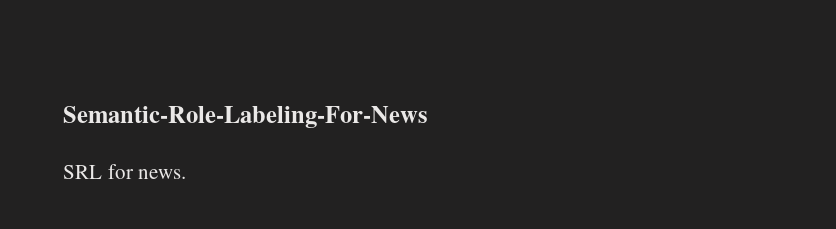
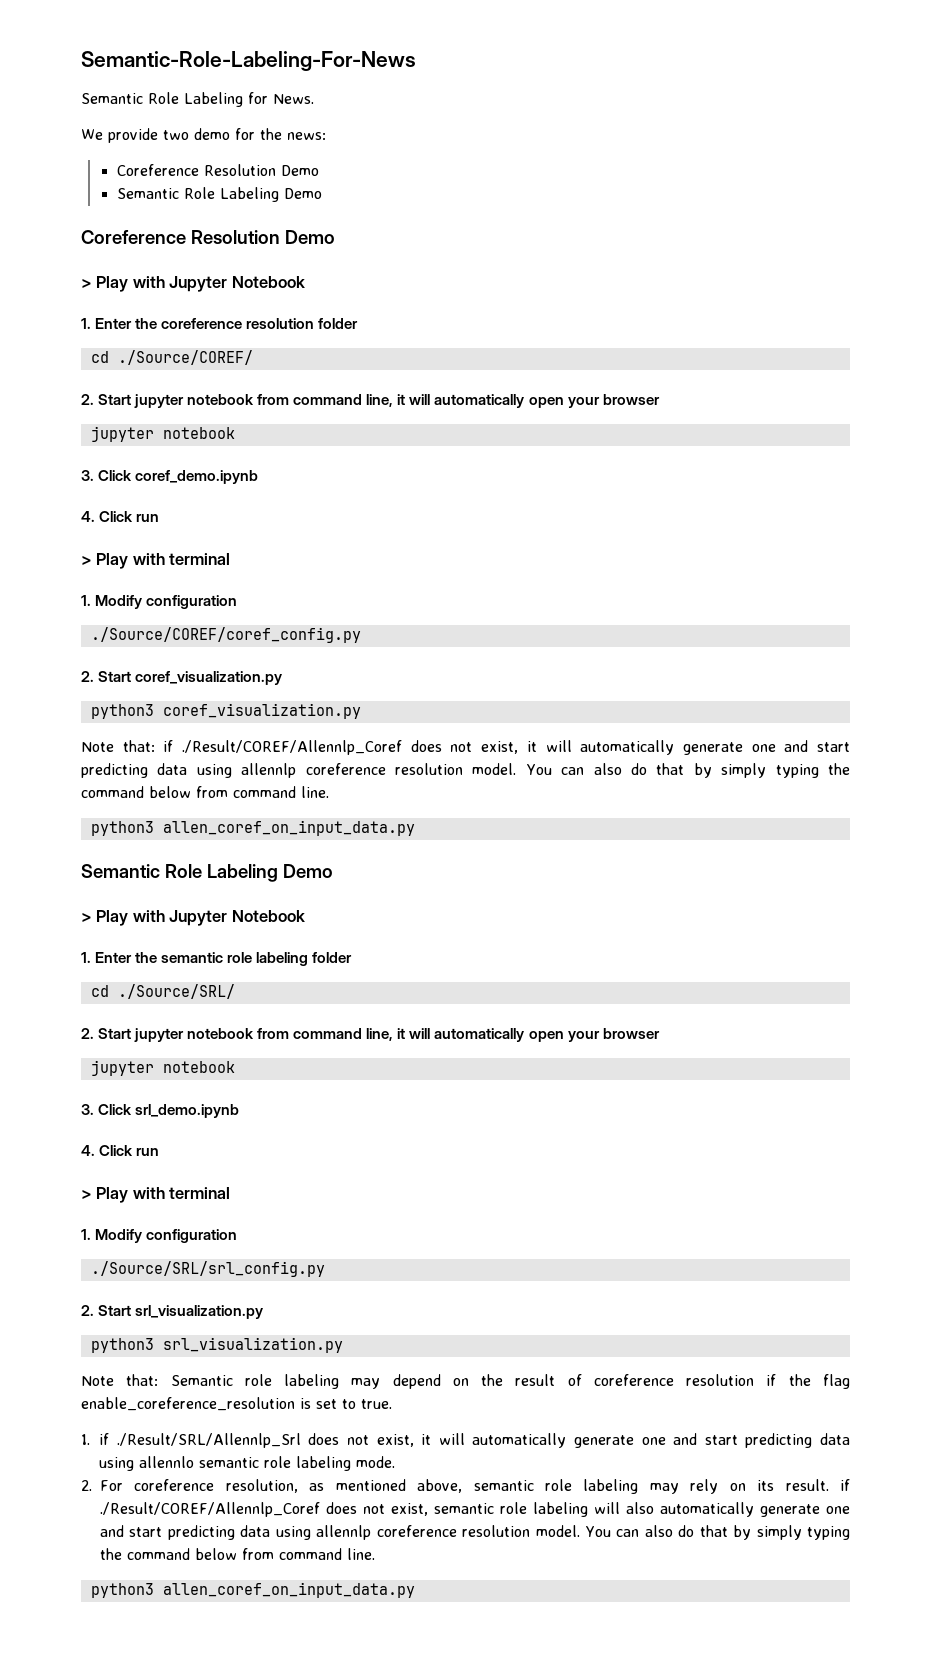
- SRL for news.
+ Semantic Role Labeling for News.
+ We provide two demo for the news:
+ Coreference Resolution Demo
+ Semantic Role Labeling Demo
+ Coreference Resolution Demo
+ > Play with Jupyter Notebook
+ 1. Enter the coreference resolution folder
+ cd ./Source/COREF/
+ 2. Start jupyter notebook from command line, it will automatically open your browser
+ jupyter notebook
+ 3. Click coref_demo.ipynb
+ 4. Click run
+ > Play with terminal
+ 1. Modify configuration
+ ./Source/COREF/coref_config.py
+ 2. Start coref_visualization.py
+ python3 coref_visualization.py
+ Note that: if ./Result/COREF/Allennlp_Coref does not exist, it will automatically generate one and start predicting data using allennlp coreference resolution model. You can also do that by simply typing the command below from command line.
+ python3 allen_coref_on_input_data.py
+ Semantic Role Labeling Demo
+ > Play with Jupyter Notebook
+ 1. Enter the semantic role labeling folder
+ cd ./Source/SRL/
+ 2. Start jupyter notebook from command line, it will automatically open your browser
+ jupyter notebook
+ 3. Click srl_demo.ipynb
+ 4. Click run
+ > Play with terminal
+ 1. Modify configuration
+ ./Source/SRL/srl_config.py
+ 2. Start srl_visualization.py
+ python3 srl_visualization.py
+ Note that: Semantic role labeling may depend on the result of coreference resolution if the flag enable_coreference_resolution is set to true.
+ 1. if ./Result/SRL/Allennlp_Srl does not exist, it will automatically generate one and start predicting data using allennlo semantic role labeling mode.
+ 2. For coreference resolution, as mentioned above, semantic role labeling may rely on its result. if ./Result/COREF/Allennlp_Coref does not exist, semantic role labeling will also automatically generate one and start predicting data using allennlp coreference resolution model. You can also do that by simply typing the command below from command line.
+ python3 allen_coref_on_input_data.py

